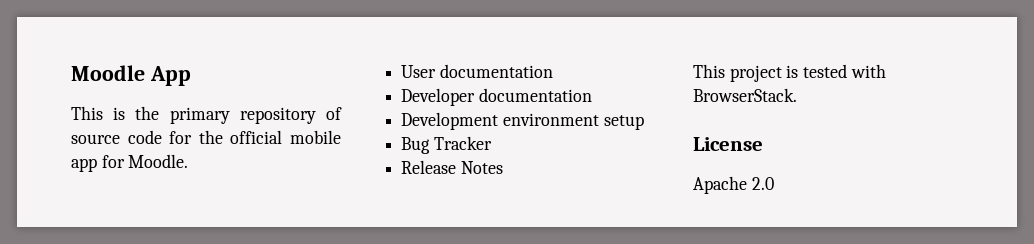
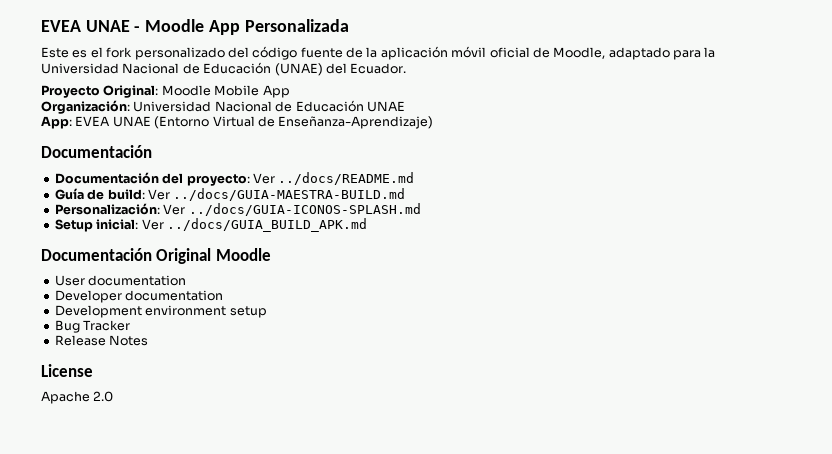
- Moodle App
- This is the primary repository of source code for the official mobile app for Moodle.
+ EVEA UNAE - Moodle App Personalizada
+ Este es el fork personalizado del código fuente de la aplicación móvil oficial de Moodle, adaptado para la Universidad Nacional de Educación (UNAE) del Ecuador.
+ Proyecto Original: Moodle Mobile App
+ Organización: Universidad Nacional de Educación UNAE
+ App: EVEA UNAE (Entorno Virtual de Enseñanza-Aprendizaje)
+ Documentación
+ Documentación del proyecto: Ver ../docs/README.md
+ Guía de build: Ver ../docs/GUIA-MAESTRA-BUILD.md
+ Personalización: Ver ../docs/GUIA-ICONOS-SPLASH.md
+ Setup inicial: Ver ../docs/GUIA_BUILD_APK.md
+ Documentación Original Moodle
- This project is tested with BrowserStack.

